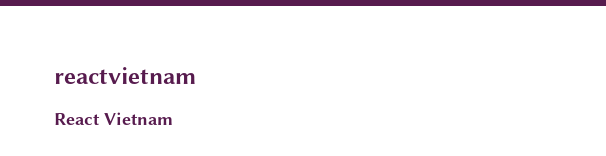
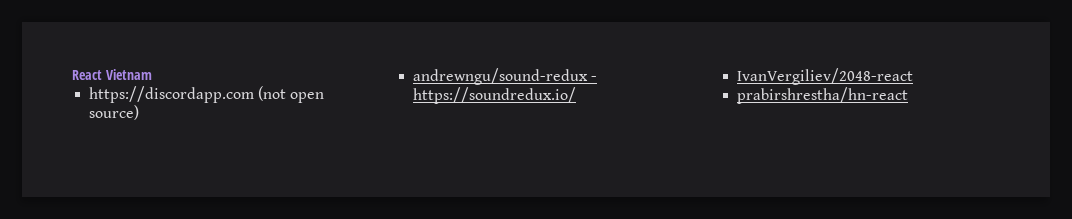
- reactvietnam
+ https://discordapp.com (not open source)
+ andrewngu/sound-redux - https://soundredux.io/
+ IvanVergiliev/2048-react
+ prabirshrestha/hn-react

